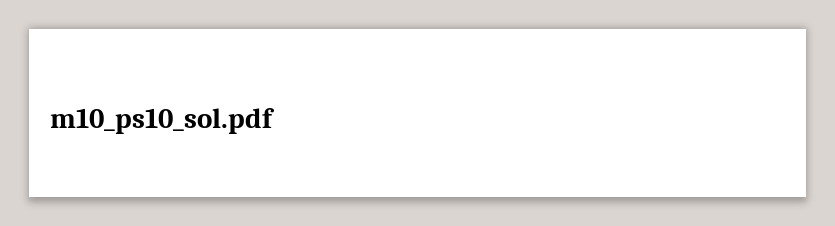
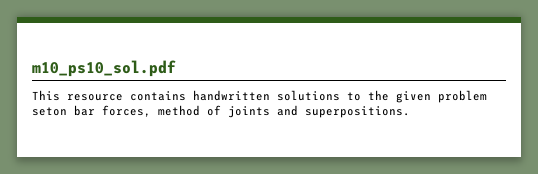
+ This resource contains handwritten solutions to the given problem seton bar forces, method of joints and superpositions.

